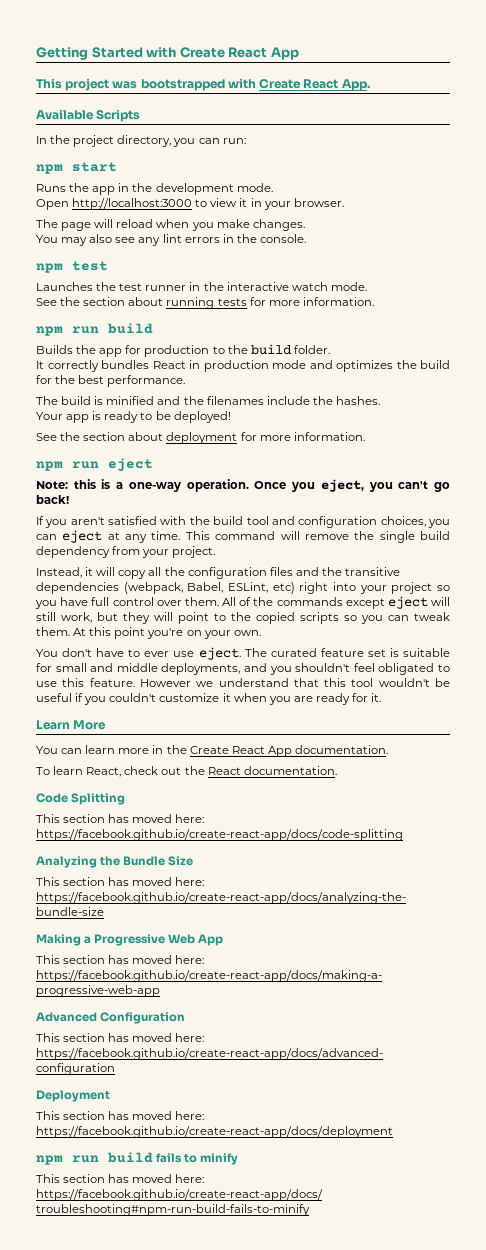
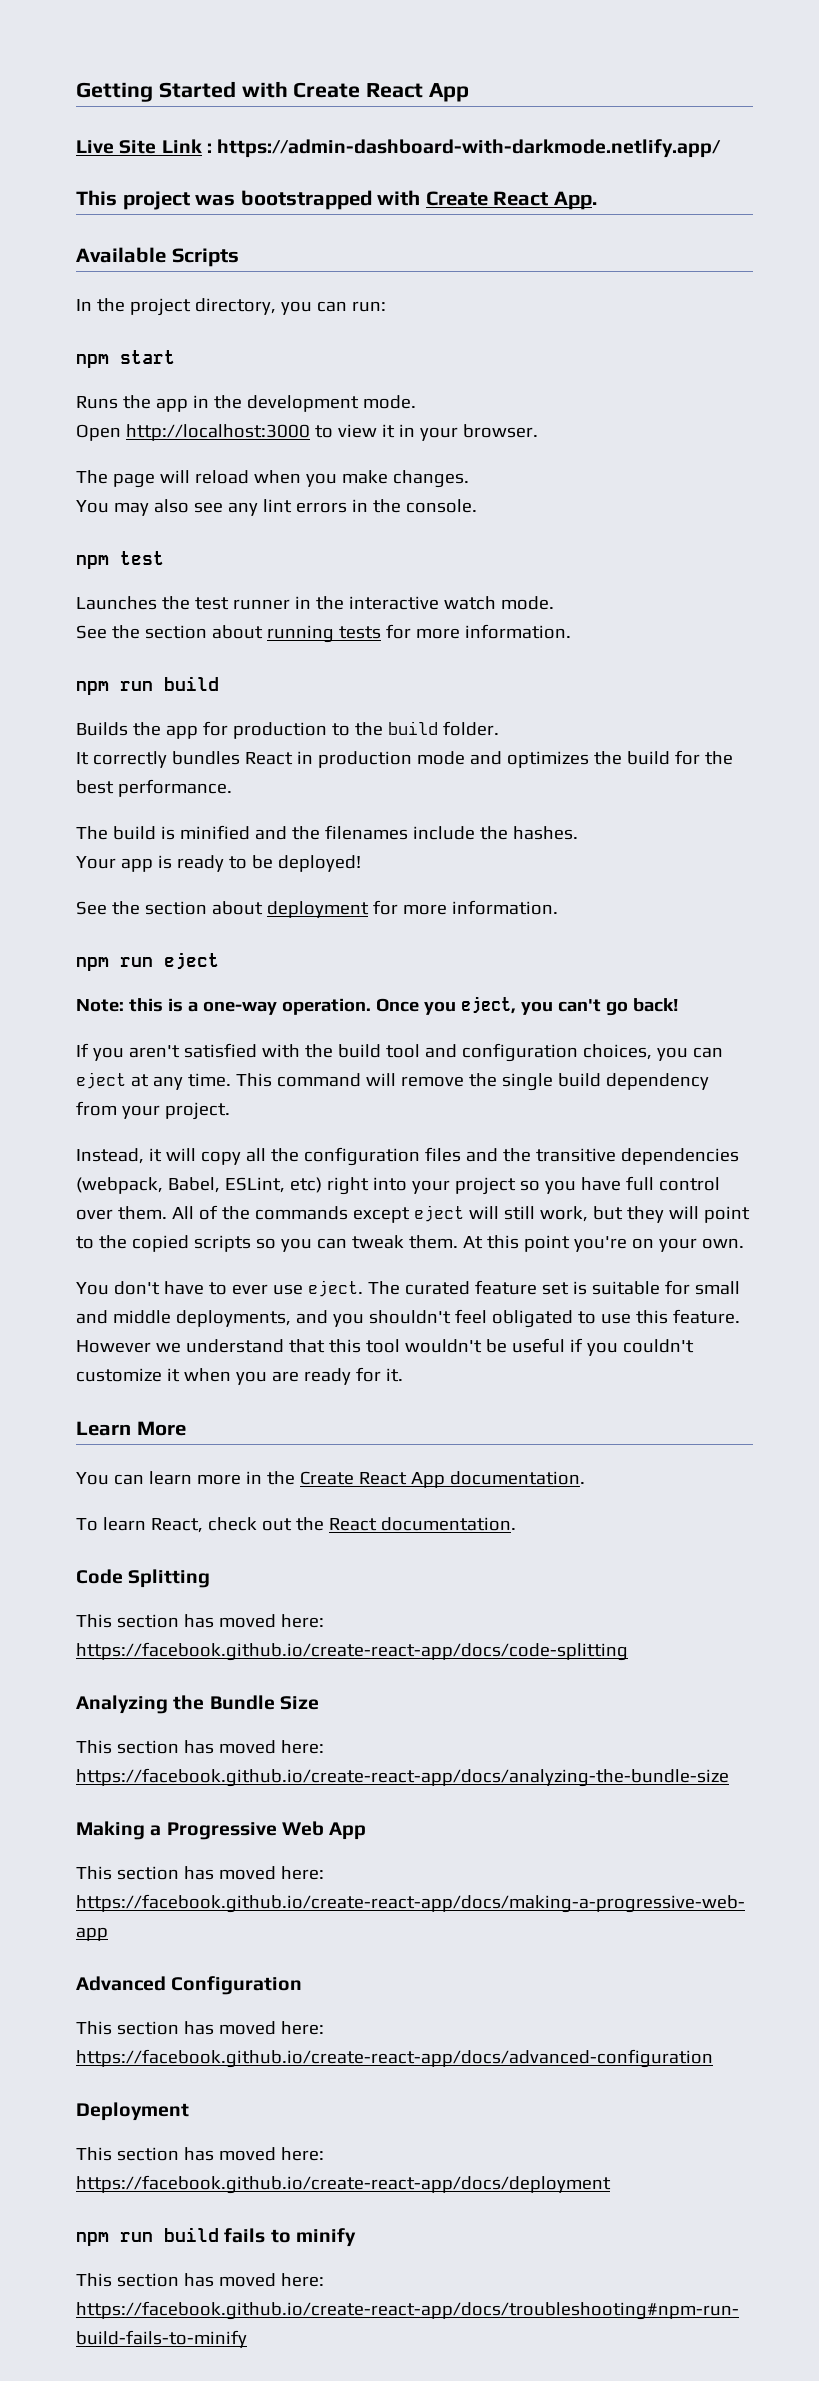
+ Live Site Link : https://admin-dashboard-with-darkmode.netlify.app/

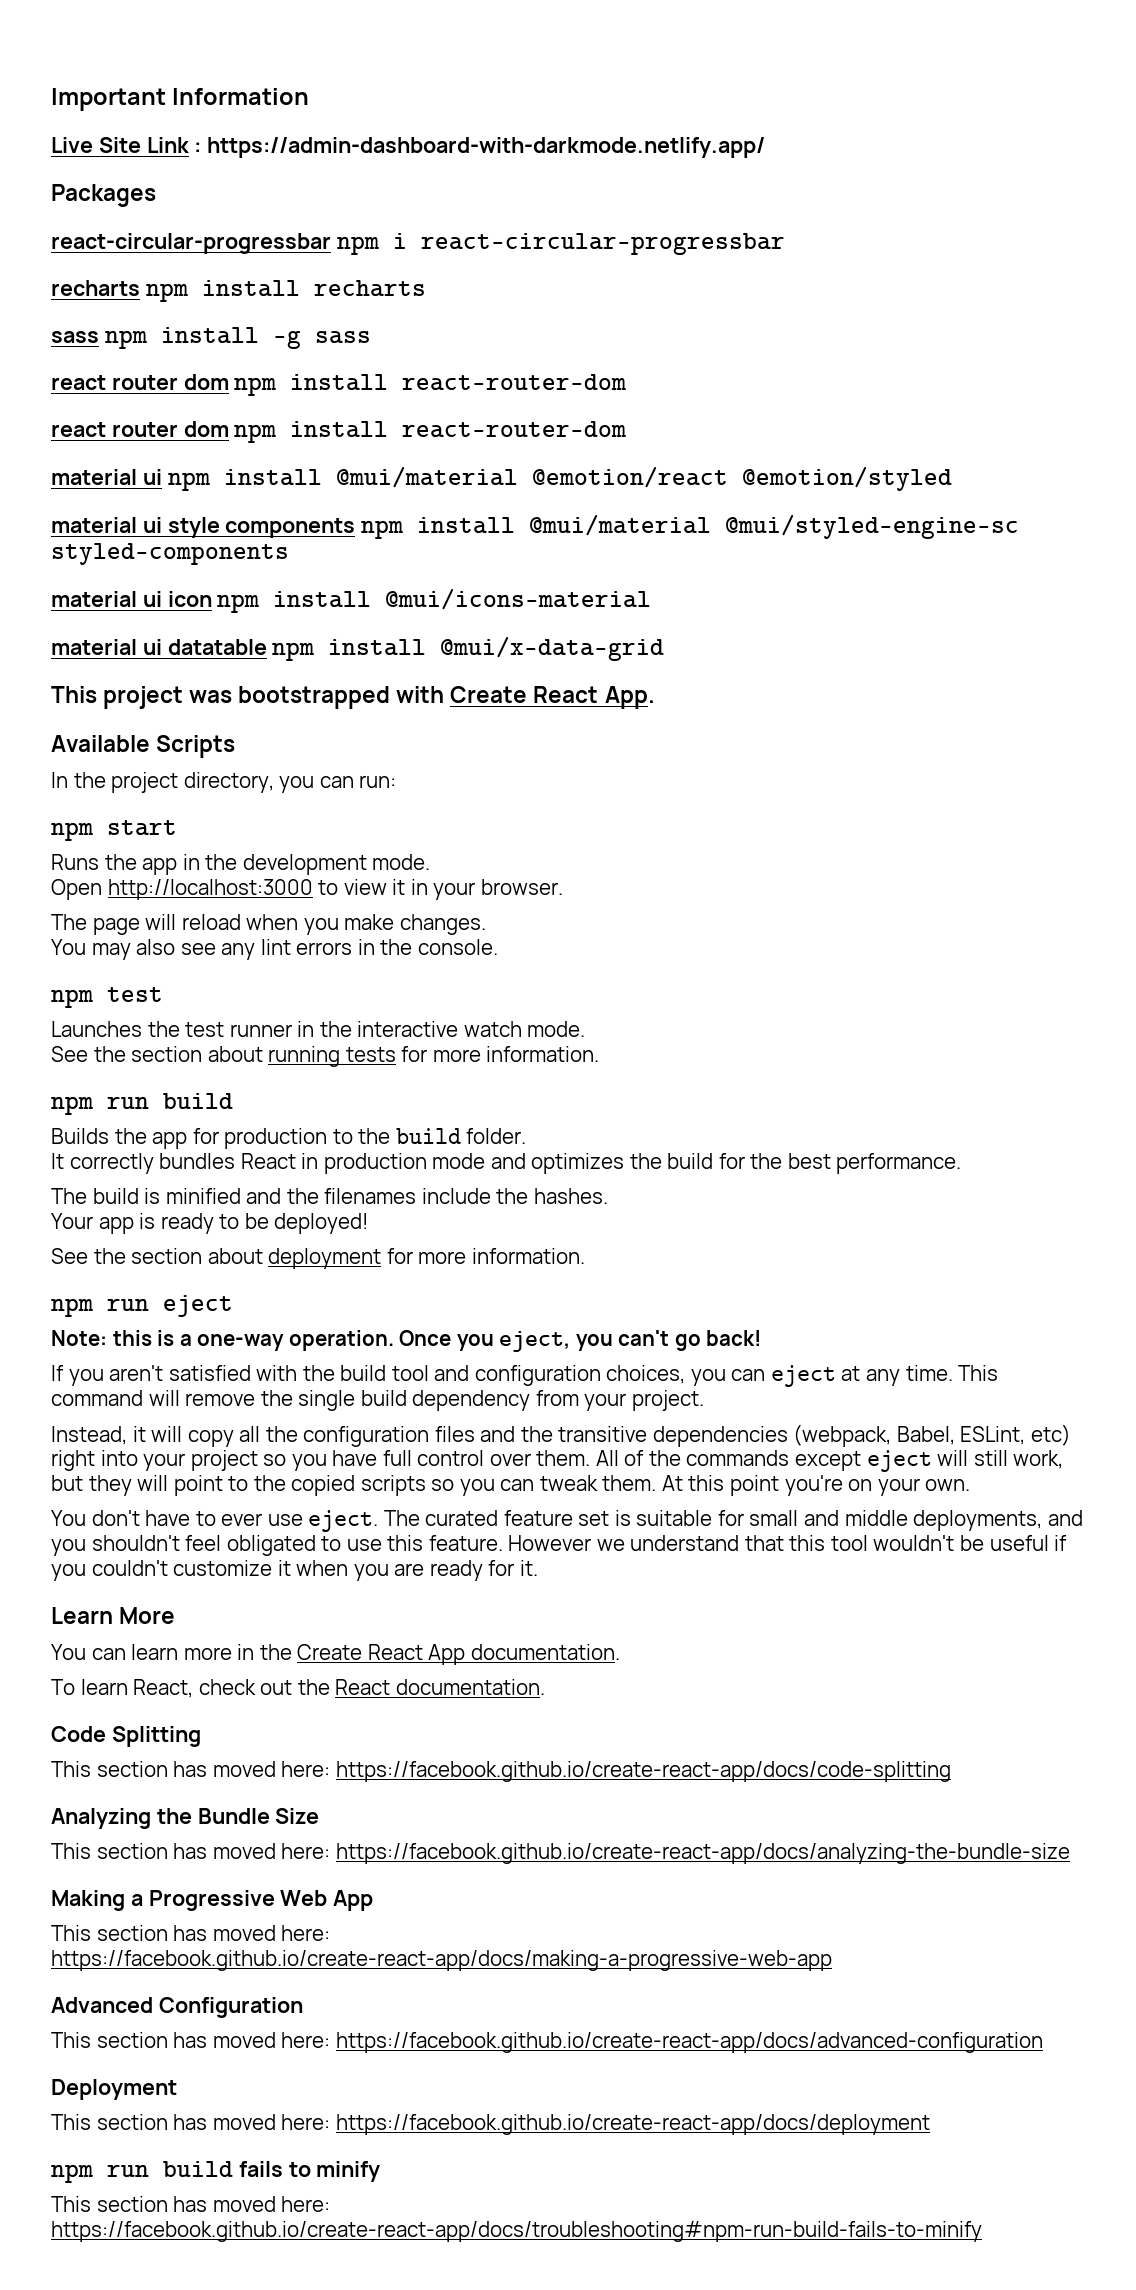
- Getting Started with Create React App
+ Important Information
+ Packages
+ react-circular-progressbar npm i react-circular-progressbar
+ recharts npm install recharts
+ sass npm install -g sass
+ react router dom npm install react-router-dom
+ react router dom npm install react-router-dom
+ material ui npm install @mui/material @emotion/react @emotion/styled
+ material ui style components npm install @mui/material @mui/styled-engine-sc styled-components
+ material ui icon npm install @mui/icons-material
+ material ui datatable npm install @mui/x-data-grid

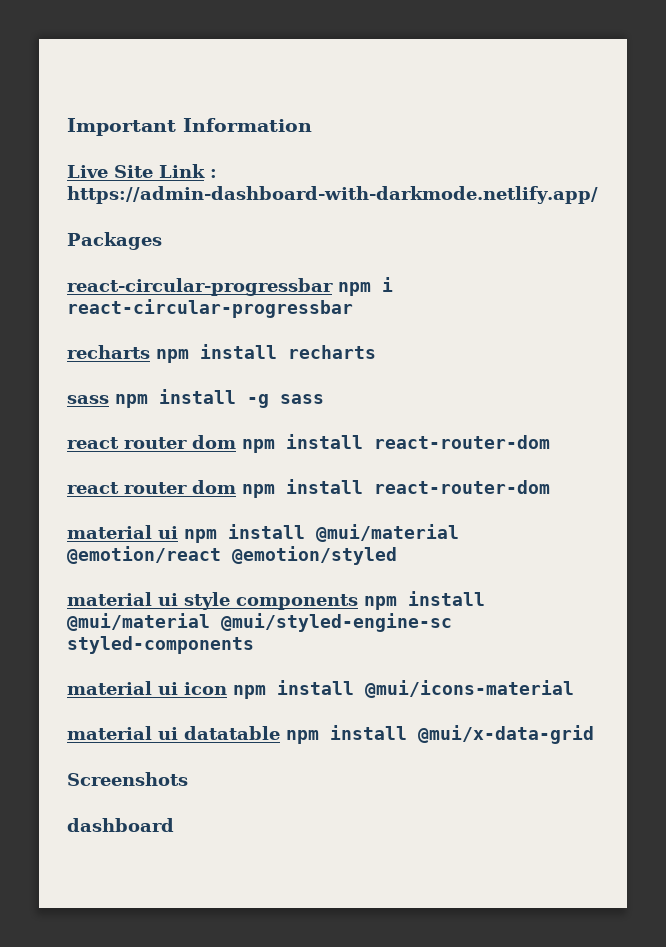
- This project was bootstrapped with Create React App.
- Available Scripts
- In the project directory, you can run:
- npm start
- Runs the app in the development mode.
- Open http://localhost:3000 to view it in your browser.
- The page will reload when you make changes.
- You may also see any lint errors in the console.
- npm test
- Launches the test runner in the interactive watch mode.
- See the section about running tests for more information.
- npm run build
- Builds the app for production to the build folder.
- It correctly bundles React in production mode and optimizes the build for the best performance.
- The build is minified and the filenames include the hashes.
- Your app is ready to be deployed!
- See the section about deployment for more information.
- npm run eject
- Note: this is a one-way operation. Once you eject, you can't go back!
- If you aren't satisfied with the build tool and configuration choices, you can eject at any time. This command will remove the single build dependency from your project.
- Instead, it will copy all the configuration files and the transitive dependencies (webpack, Babel, ESLint, etc) right into your project so you have full control over them. All of the commands except eject will still work, but they will point to the copied scripts so you can tweak them. At this point you're on your own.
- You don't have to ever use eject. The curated feature set is suitable for small and middle deployments, and you shouldn't feel obligated to use this feature. However we understand that this tool wouldn't be useful if you couldn't customize it when you are ready for it.
- Learn More
- You can learn more in the Create React App documentation.
- To learn React, check out the React documentation.
- Code Splitting
- This section has moved here: https://facebook.github.io/create-react-app/docs/code-splitting
- Analyzing the Bundle Size
- This section has moved here: https://facebook.github.io/create-react-app/docs/analyzing-the-bundle-size
- Making a Progressive Web App
- This section has moved here: https://facebook.github.io/create-react-app/docs/making-a-progressive-web-app
- Advanced Configuration
- This section has moved here: https://facebook.github.io/create-react-app/docs/advanced-configuration
- Deployment
- This section has moved here: https://facebook.github.io/create-react-app/docs/deployment
- npm run build fails to minify
- This section has moved here: https://facebook.github.io/create-react-app/docs/troubleshooting#npm-run-build-fails-to-minify
+ Screenshots
+ dashboard

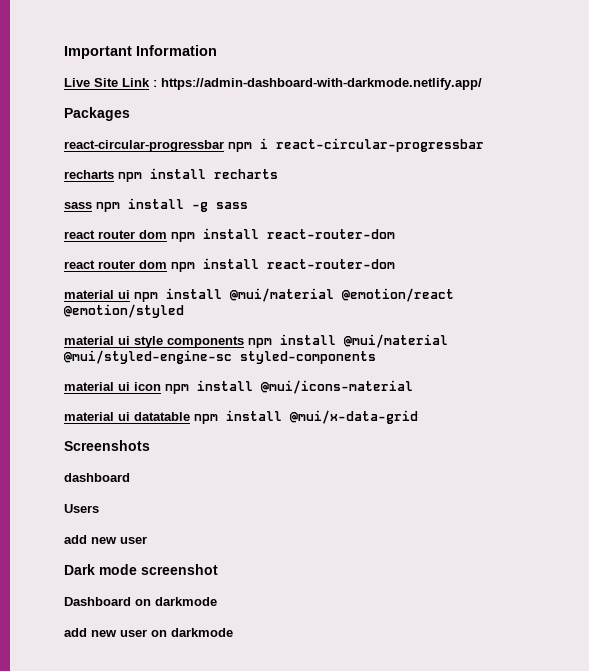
+ Users
+ add new user
+ Dark mode screenshot
+ Dashboard on darkmode
+ add new user on darkmode

